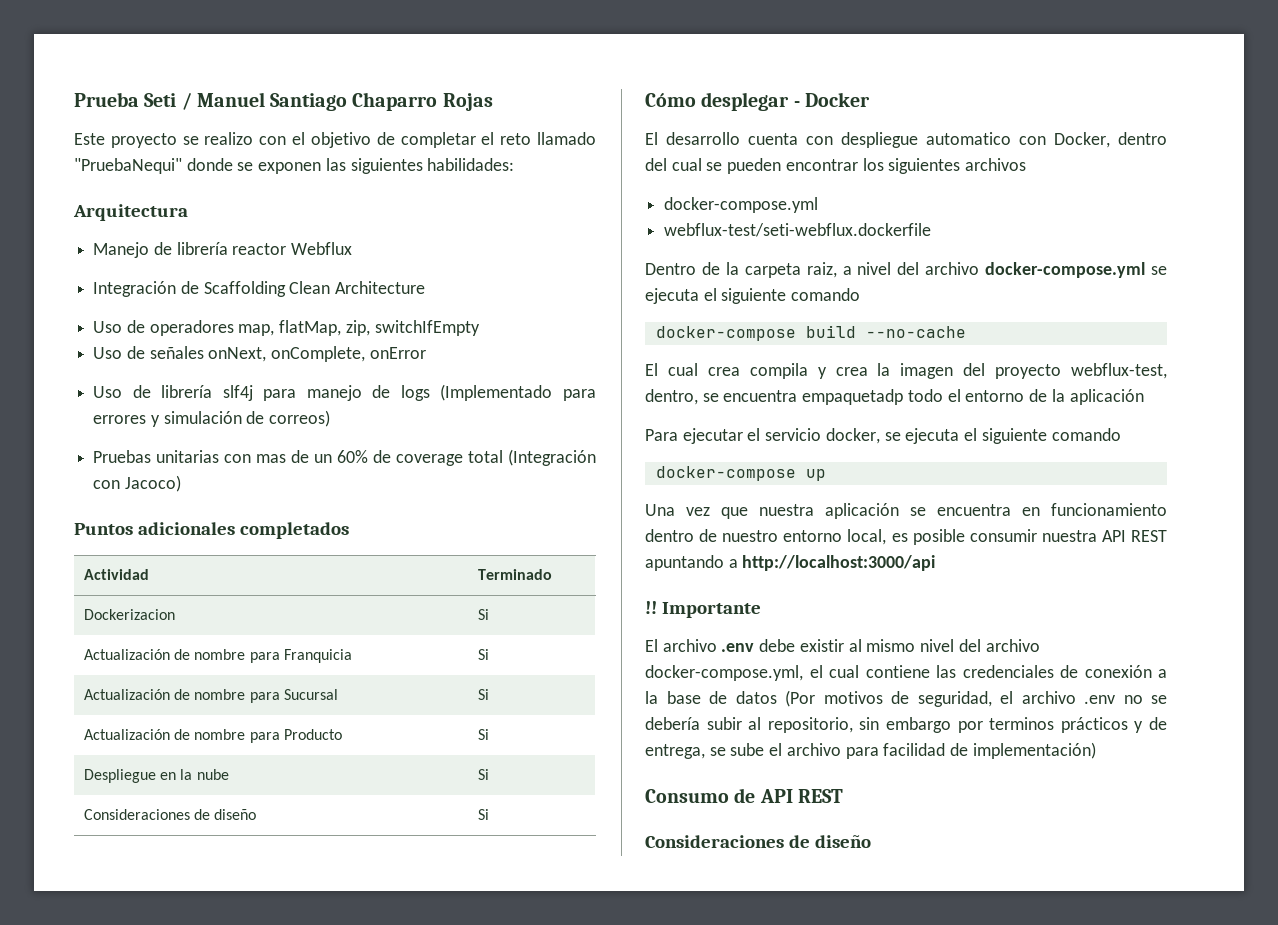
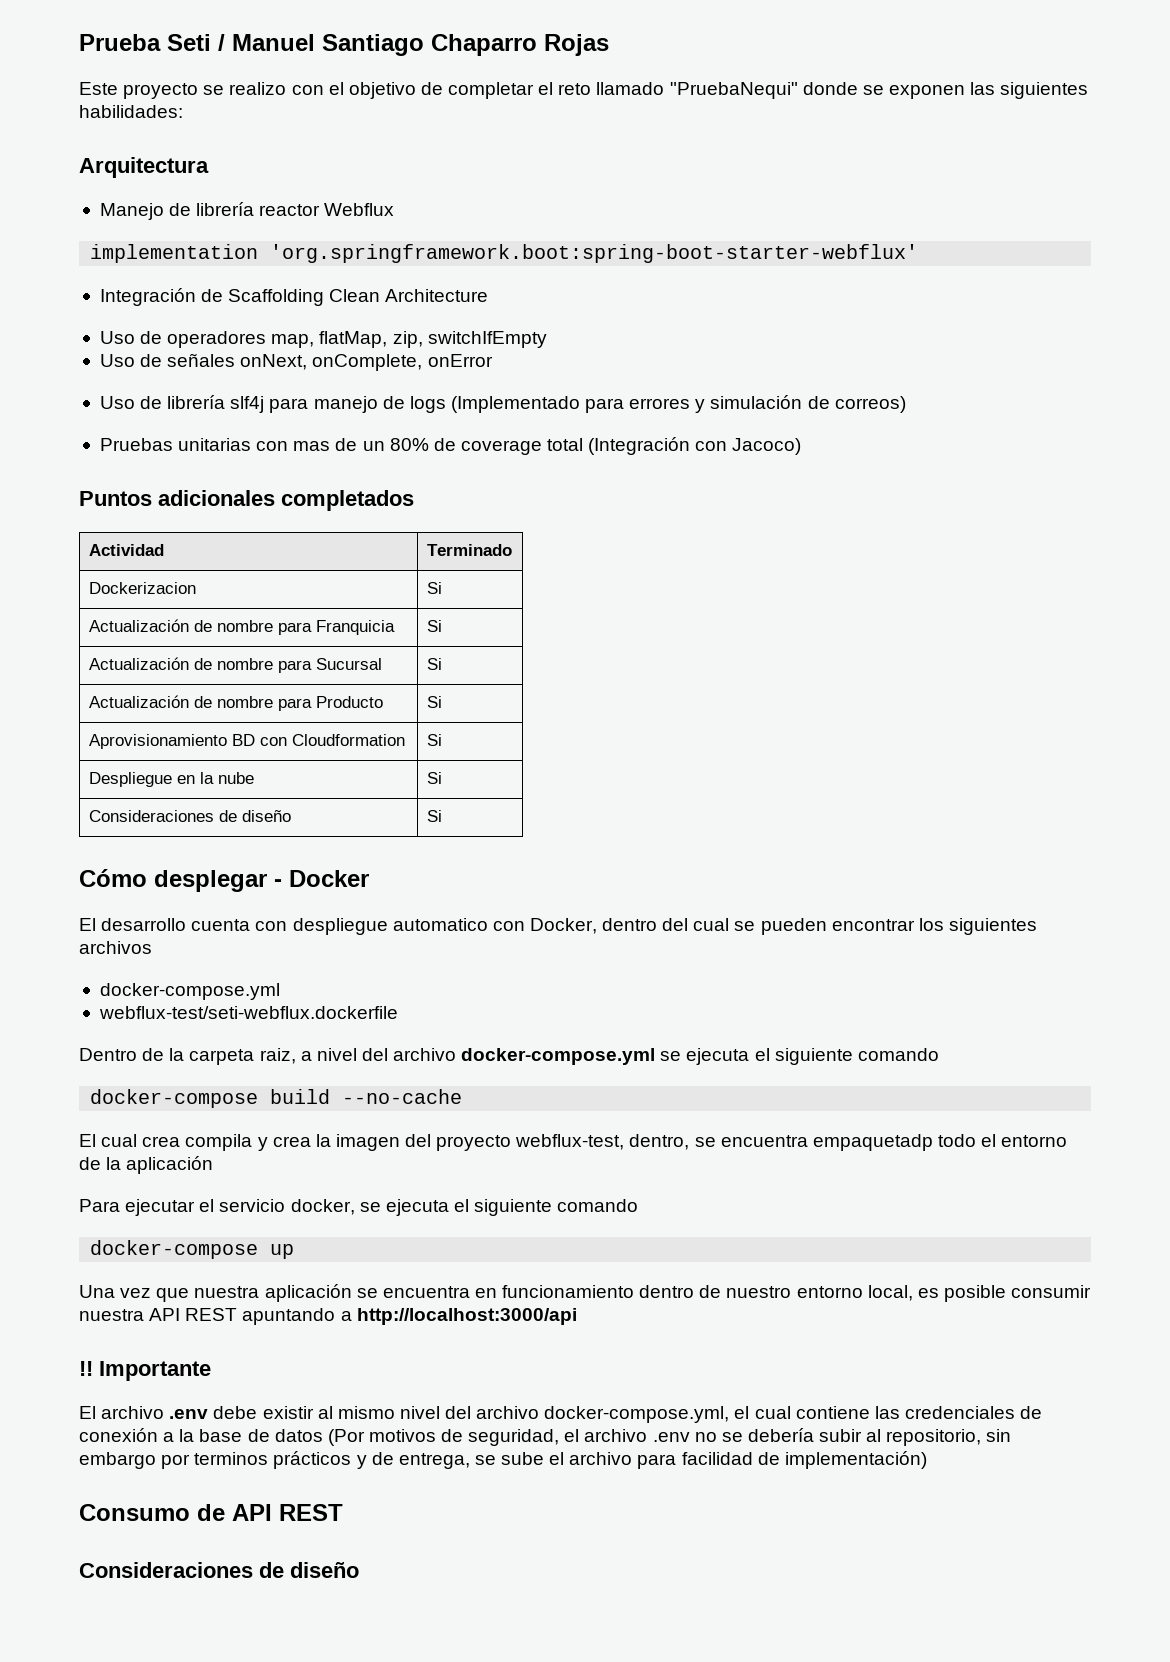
+ implementation 'org.springframework.boot:spring-boot-starter-webflux'
- Pruebas unitarias con mas de un 60% de coverage total (Integración con Jacoco)
+ Pruebas unitarias con mas de un 80% de coverage total (Integración con Jacoco)
+ Aprovisionamiento BD con Cloudformation | Si

